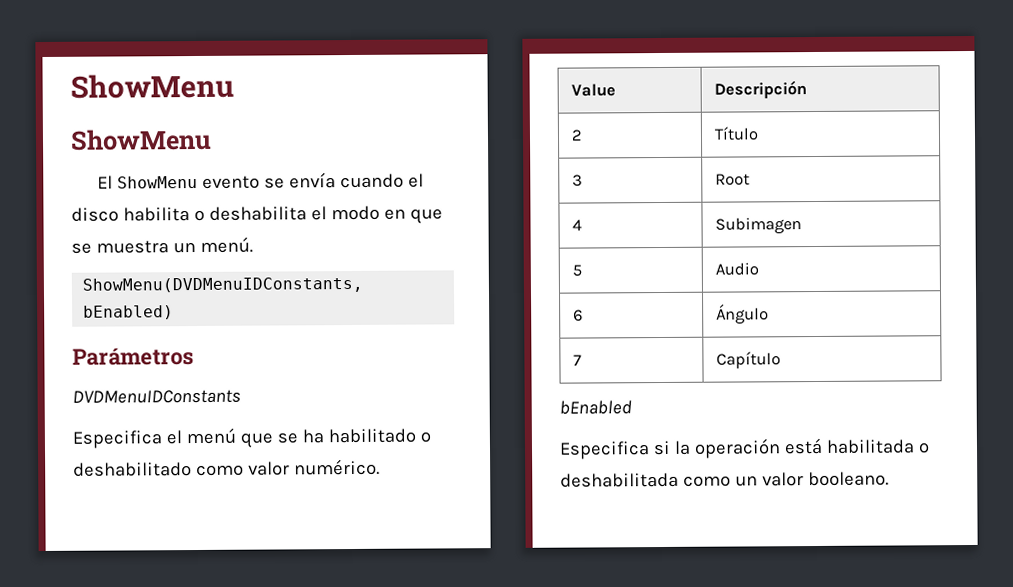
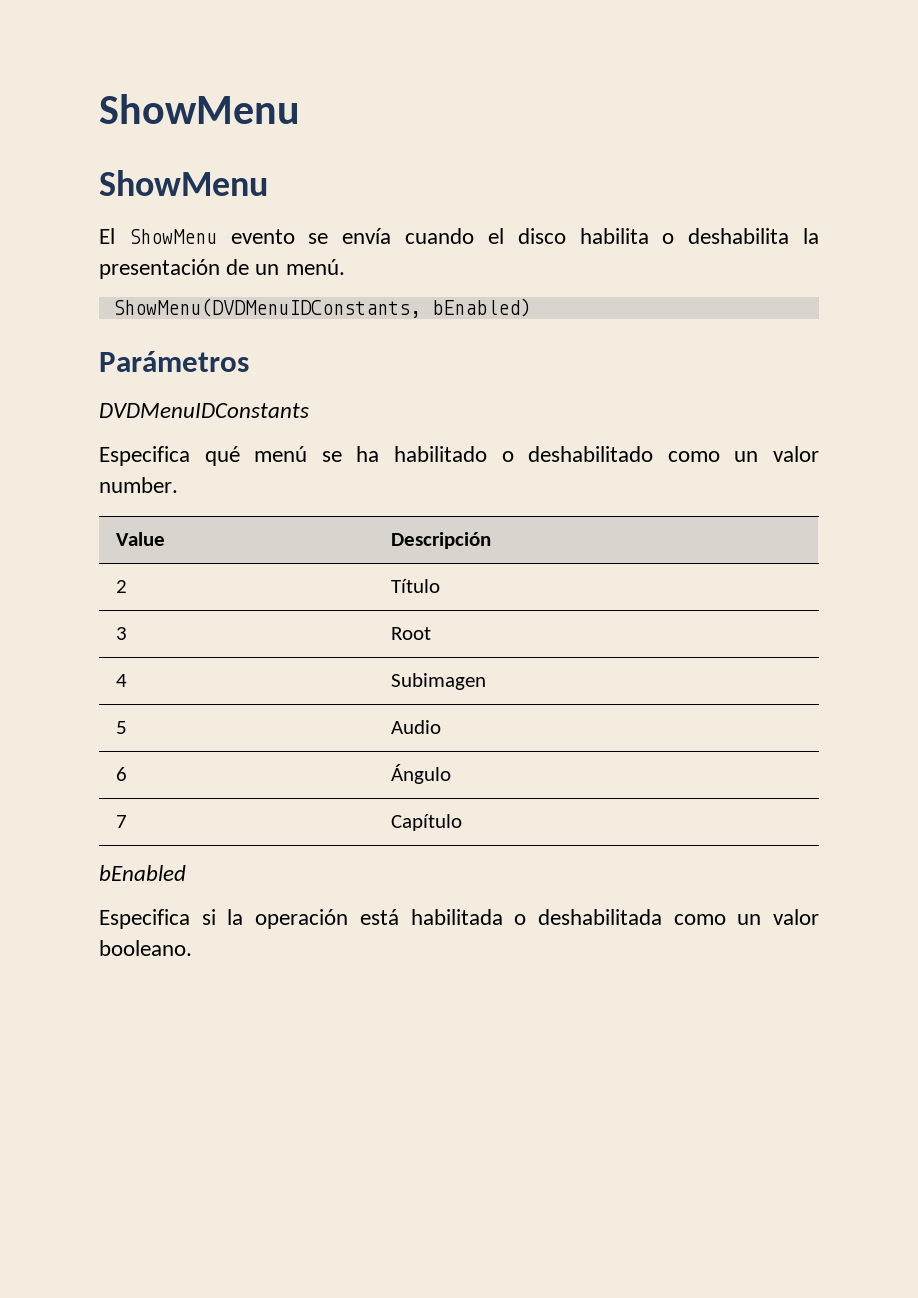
- El ShowMenu evento se envía cuando el disco habilita o deshabilita el modo en que se muestra un menú.
+ El ShowMenu evento se envía cuando el disco habilita o deshabilita la presentación de un menú.
- Especifica el menú que se ha habilitado o deshabilitado como valor numérico.
+ Especifica qué menú se ha habilitado o deshabilitado como un valor number.

